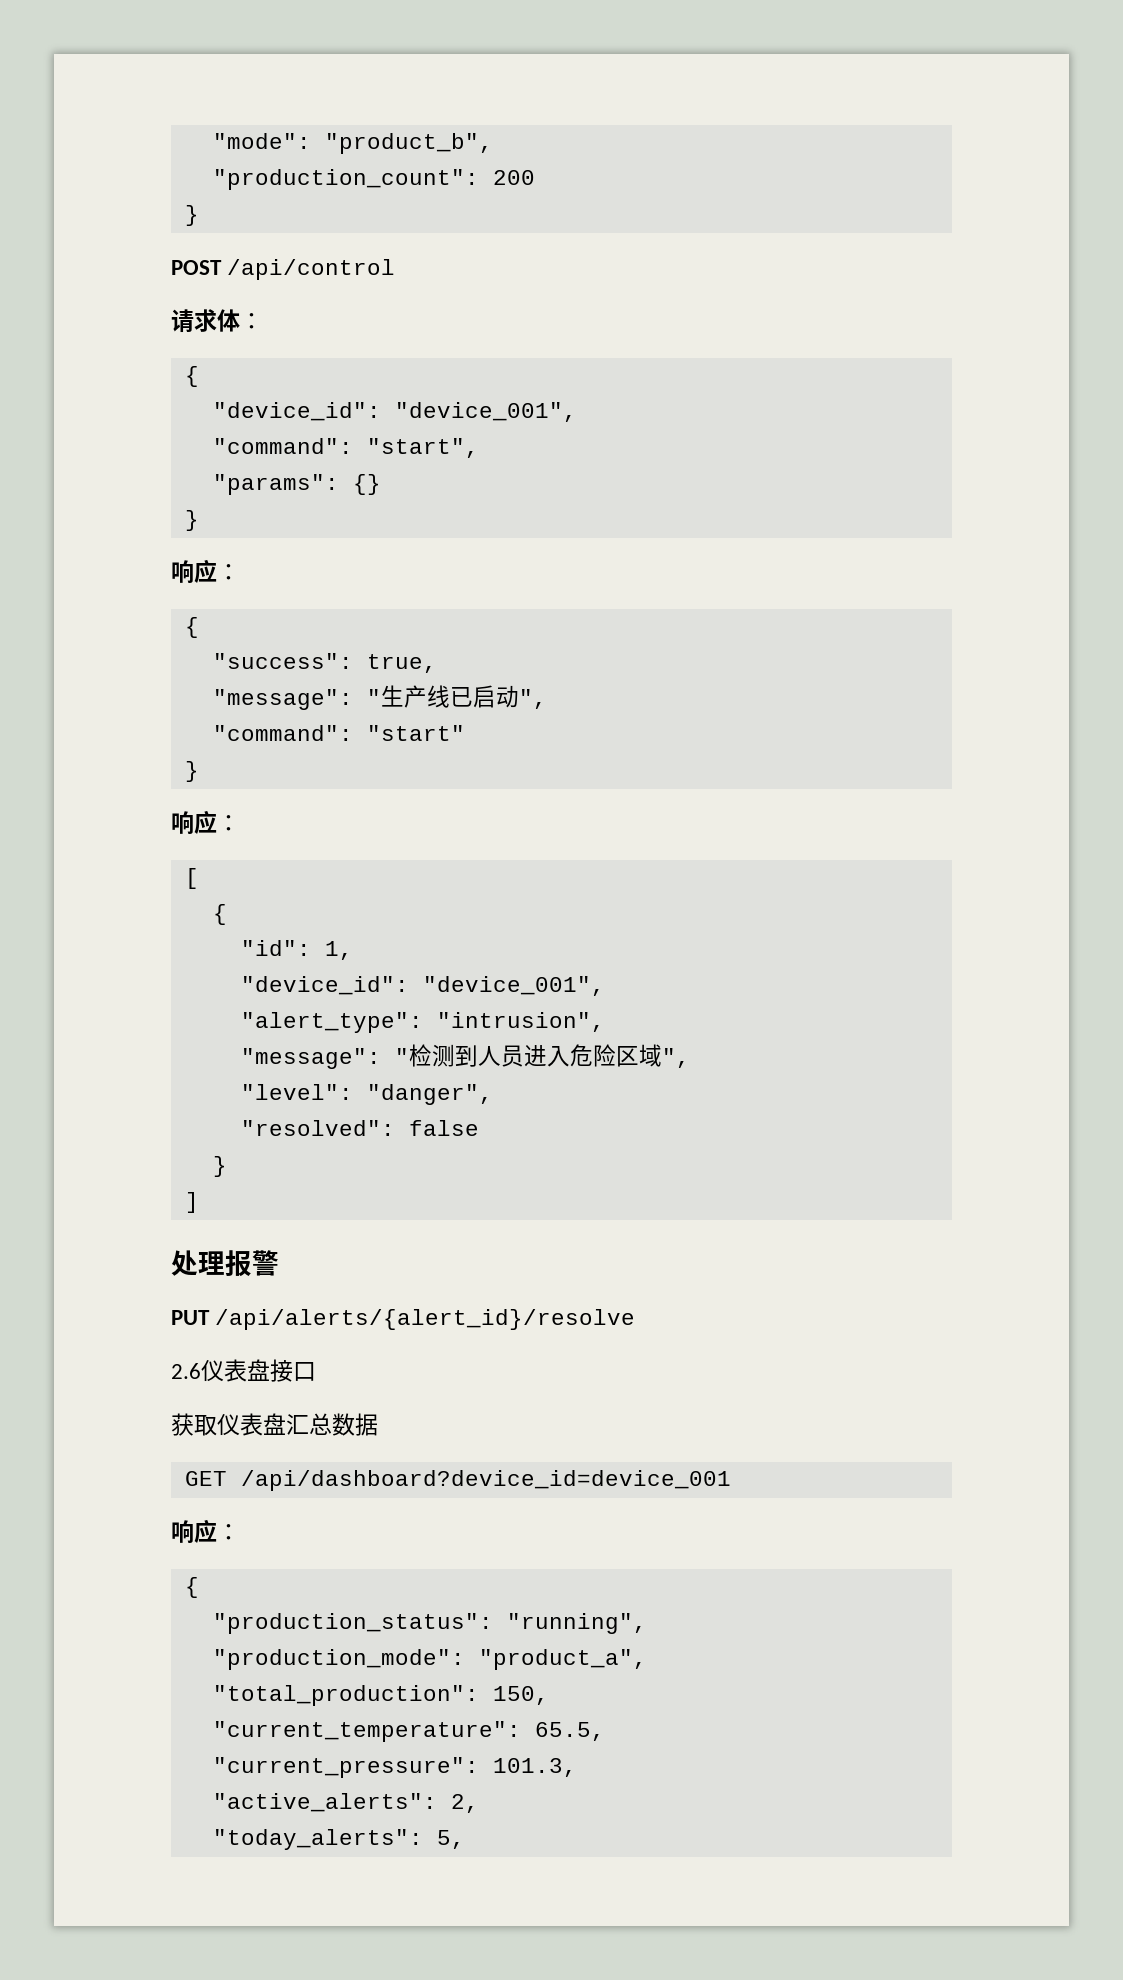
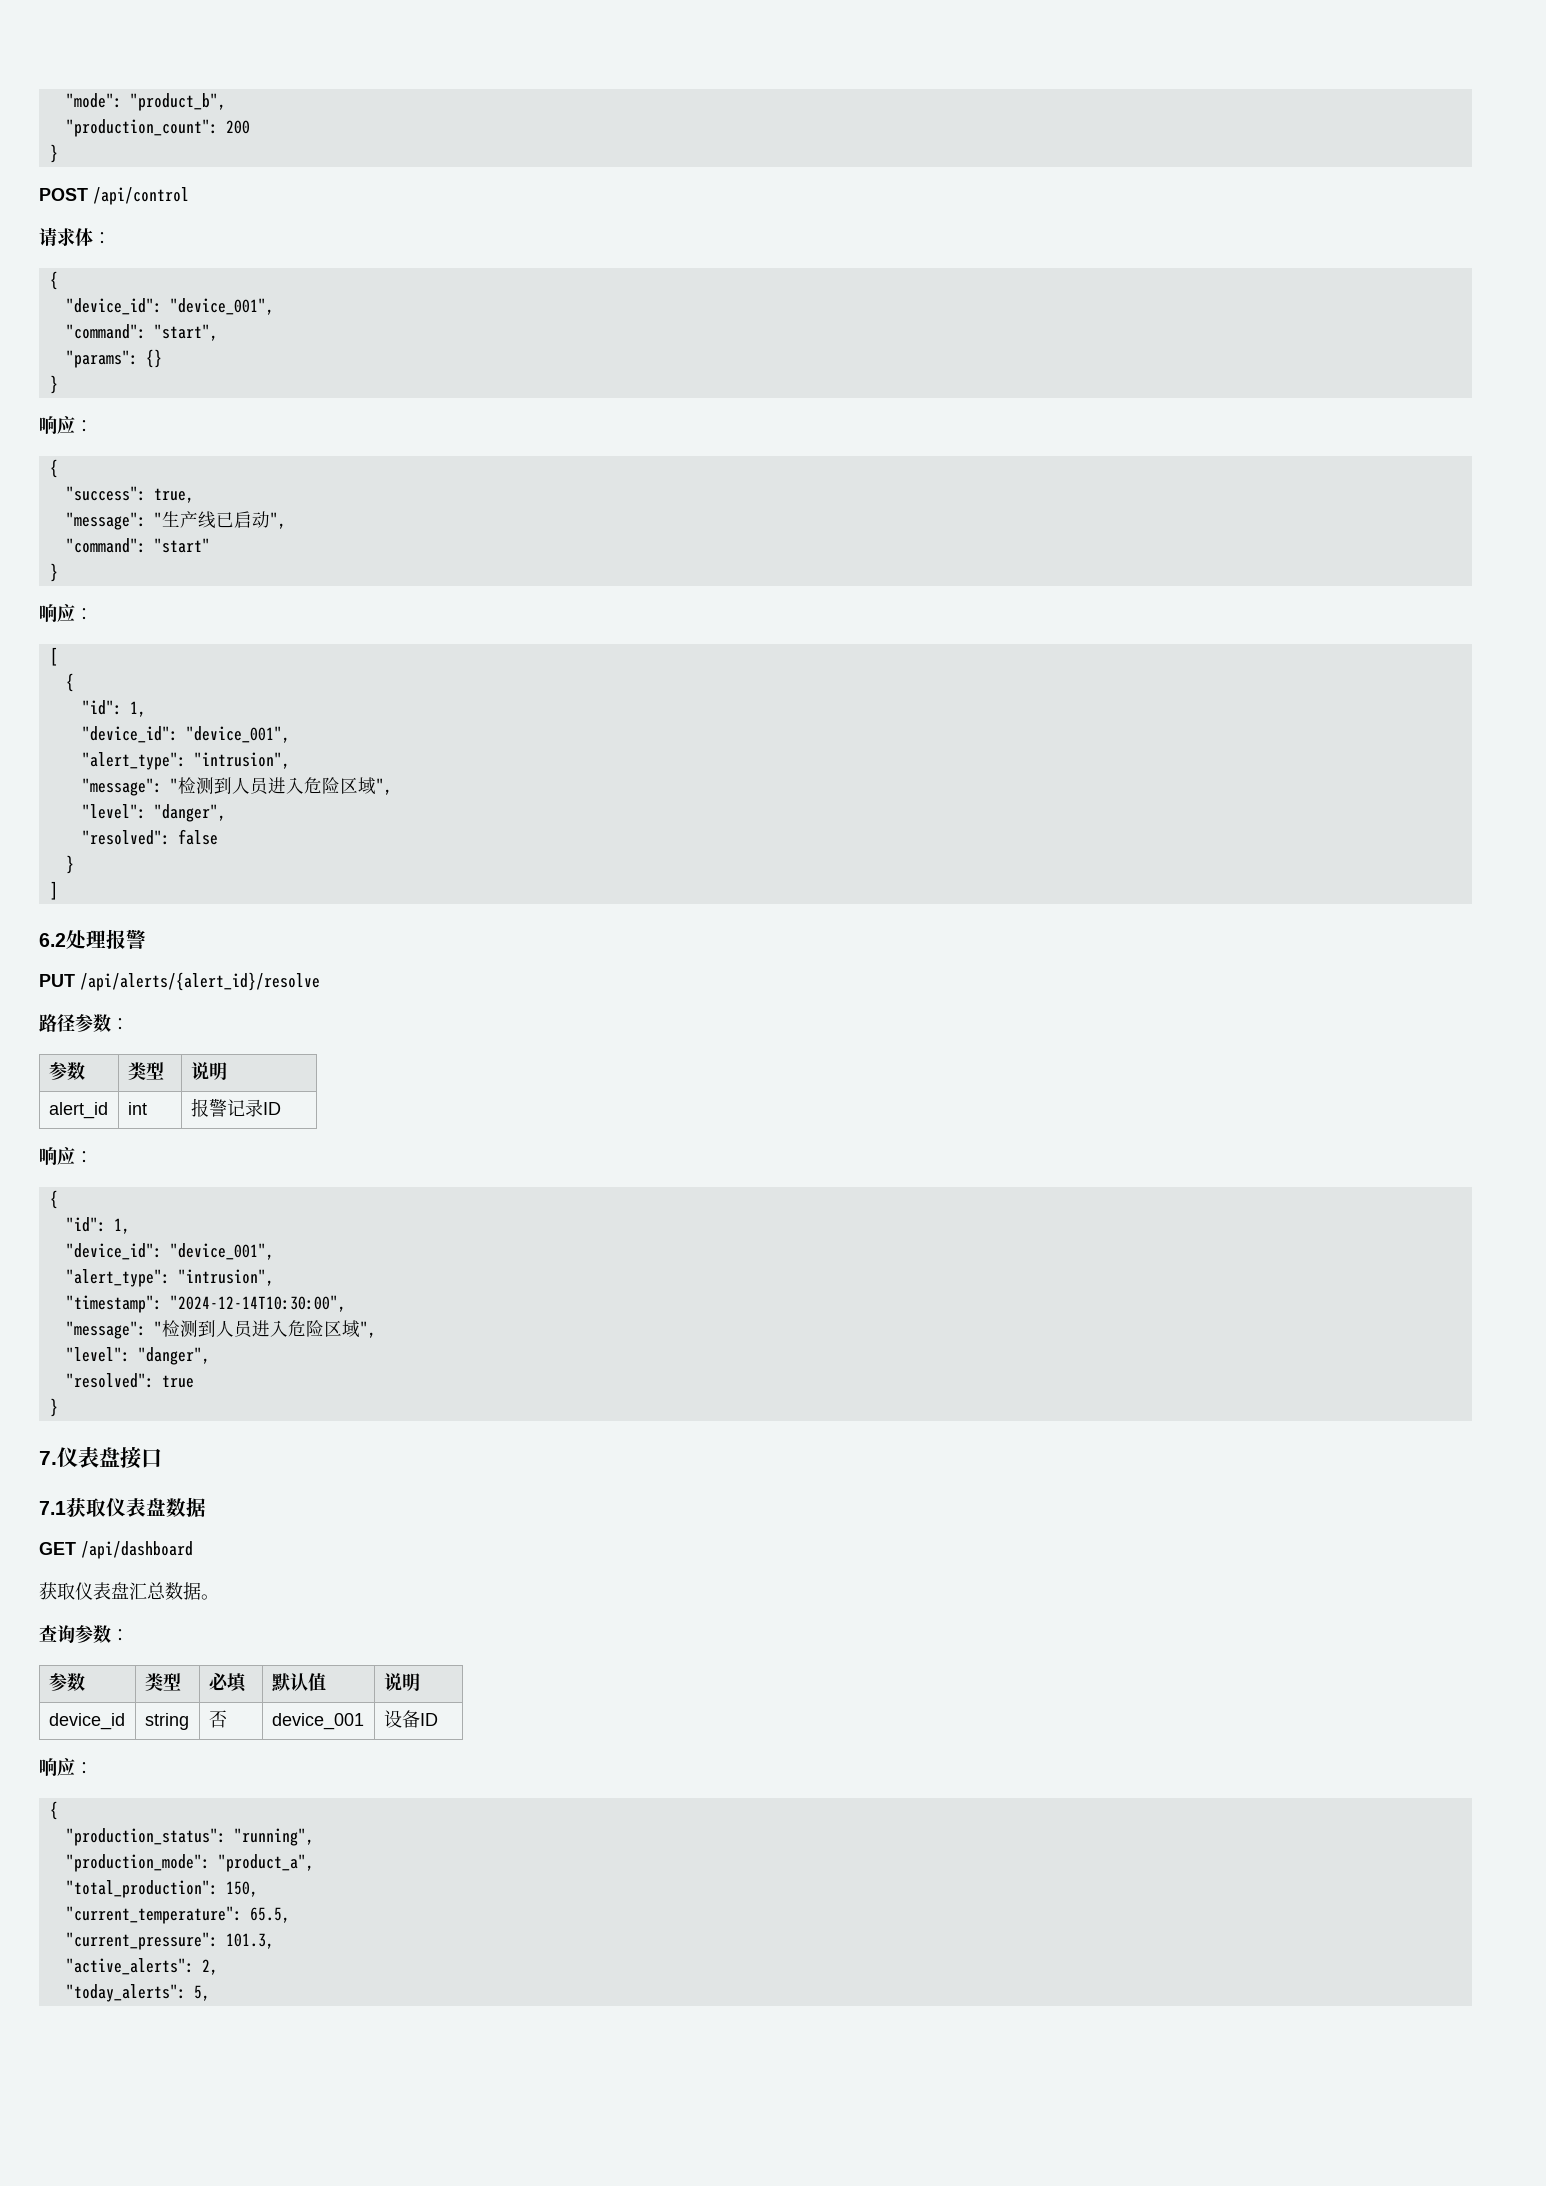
- 处理报警
+ 6.2处理报警
- 2.6仪表盘接口
+ 路径参数：
+ 参数 | 类型 | 说明
+ alert_id | int | 报警记录ID
+ 响应：
+ {
+ "id": 1,
+ "device_id": "device_001",
+ "alert_type": "intrusion",
+ "timestamp": "2024-12-14T10:30:00",
+ "message": "检测到人员进入危险区域",
+ "level": "danger",
+ "resolved": true
+ }
+ 7.仪表盘接口
+ 7.1获取仪表盘数据
+ GET /api/dashboard
- 获取仪表盘汇总数据
- GET /api/dashboard?device_id=device_001
+ 获取仪表盘汇总数据。
+ 查询参数：
+ 参数 | 类型 | 必填 | 默认值 | 说明
+ device_id | string | 否 | device_001 | 设备ID

